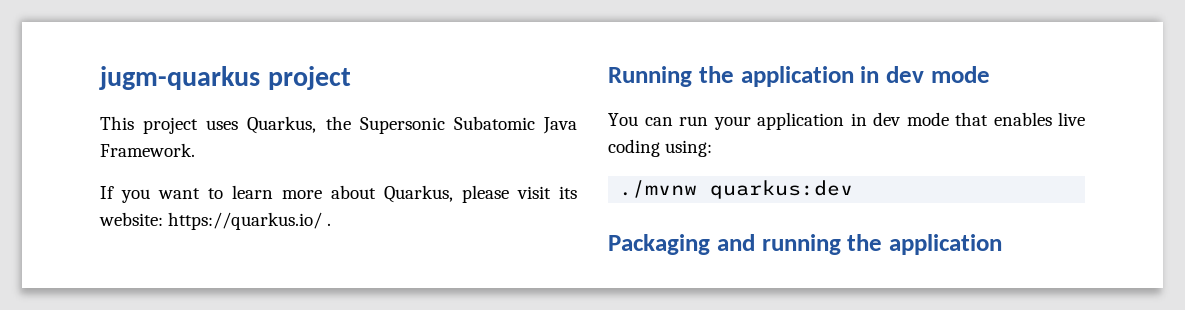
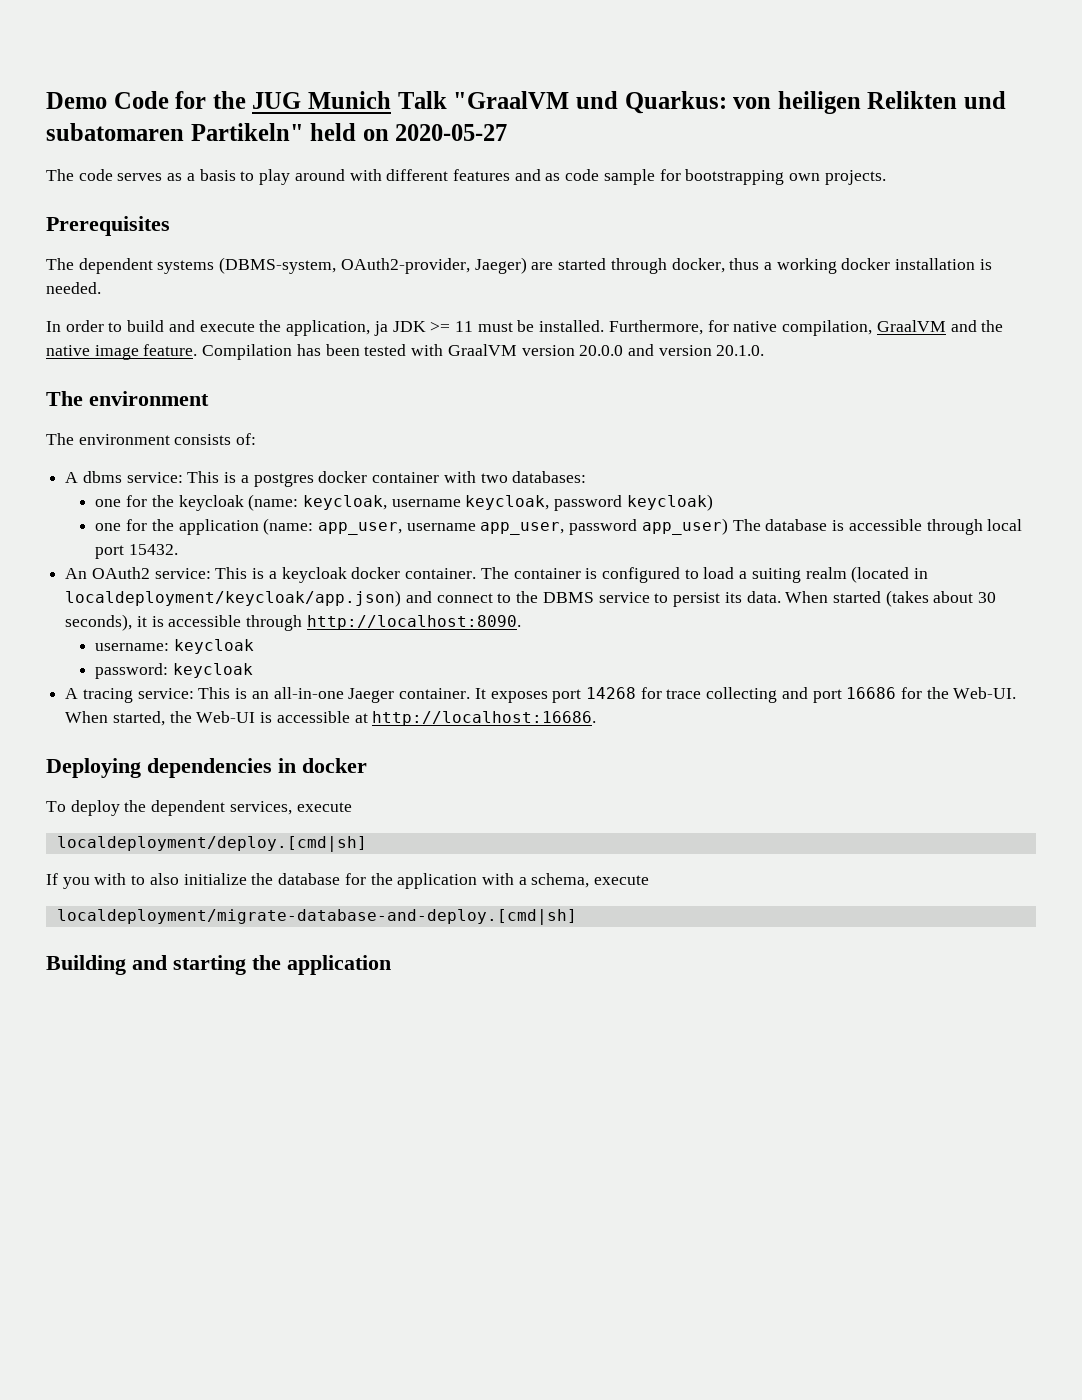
- jugm-quarkus project
- This project uses Quarkus, the Supersonic Subatomic Java Framework.
- If you want to learn more about Quarkus, please visit its website: https://quarkus.io/ .
- Running the application in dev mode
- You can run your application in dev mode that enables live coding using:
- ./mvnw quarkus:dev
- Packaging and running the application
+ Demo Code for the JUG Munich Talk "GraalVM und Quarkus: von heiligen Relikten und subatomaren Partikeln" held on 2020-05-27
+ The code serves as a basis to play around with different features and as code sample for bootstrapping own projects.
+ Prerequisites
+ The dependent systems (DBMS-system, OAuth2-provider, Jaeger) are started through docker, thus a working docker installation is needed.
+ In order to build and execute the application, ja JDK >= 11 must be installed. Furthermore, for native compilation, GraalVM and the native image feature. Compilation has been tested with GraalVM version 20.0.0 and version 20.1.0.
+ The environment
+ The environment consists of:
+ A dbms service: This is a postgres docker container with two databases:
+ one for the keycloak (name: keycloak, username keycloak, password keycloak)
+ one for the application (name: app_user, username app_user, password app_user) The database is accessible through local port 15432.
+ An OAuth2 service: This is a keycloak docker container. The container is configured to load a suiting realm (located in localdeployment/keycloak/app.json) and connect to the DBMS service to persist its data. When started (takes about 30 seconds), it is accessible through http://localhost:8090.
+ username: keycloak
+ password: keycloak
+ A tracing service: This is an all-in-one Jaeger container. It exposes port 14268 for trace collecting and port 16686 for the Web-UI. When started, the Web-UI is accessible at http://localhost:16686.
+ Deploying dependencies in docker
+ To deploy the dependent services, execute
+ localdeployment/deploy.[cmd|sh]
+ If you with to also initialize the database for the application with a schema, execute
+ localdeployment/migrate-database-and-deploy.[cmd|sh]
+ Building and starting the application

